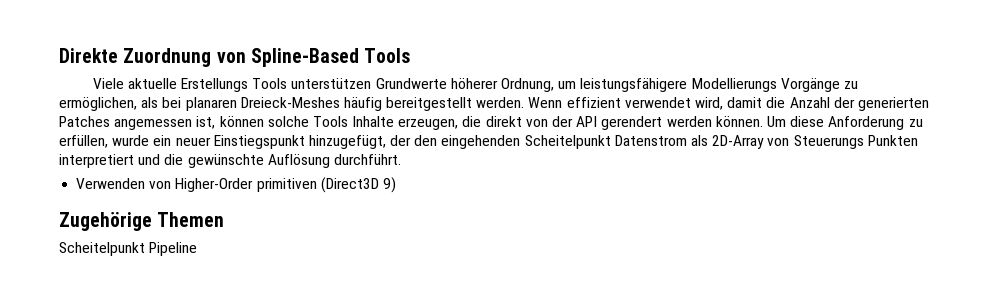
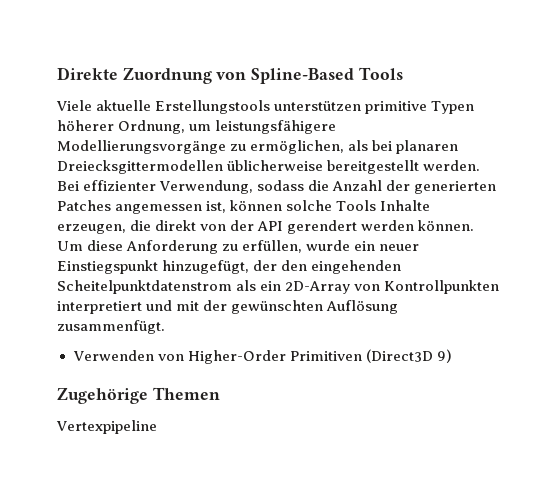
- Viele aktuelle Erstellungs Tools unterstützen Grundwerte höherer Ordnung, um leistungsfähigere Modellierungs Vorgänge zu ermöglichen, als bei planaren Dreieck-Meshes häufig bereitgestellt werden. Wenn effizient verwendet wird, damit die Anzahl der generierten Patches angemessen ist, können solche Tools Inhalte erzeugen, die direkt von der API gerendert werden können.
+ Viele aktuelle Erstellungstools unterstützen primitive Typen höherer Ordnung, um leistungsfähigere Modellierungsvorgänge zu ermöglichen, als bei planaren Dreiecksgittermodellen üblicherweise bereitgestellt werden. Bei effizienter Verwendung, sodass die Anzahl der generierten Patches angemessen ist, können solche Tools Inhalte erzeugen, die direkt von der API gerendert werden können.
- Um diese Anforderung zu erfüllen, wurde ein neuer Einstiegspunkt hinzugefügt, der den eingehenden Scheitelpunkt Datenstrom als 2D-Array von Steuerungs Punkten interpretiert und die gewünschte Auflösung durchführt.
+ Um diese Anforderung zu erfüllen, wurde ein neuer Einstiegspunkt hinzugefügt, der den eingehenden Scheitelpunktdatenstrom als ein 2D-Array von Kontrollpunkten interpretiert und mit der gewünschten Auflösung zusammenfügt.
- Verwenden von Higher-Order primitiven (Direct3D 9)
+ Verwenden von Higher-Order Primitiven (Direct3D 9)
- Scheitelpunkt Pipeline
+ Vertexpipeline

